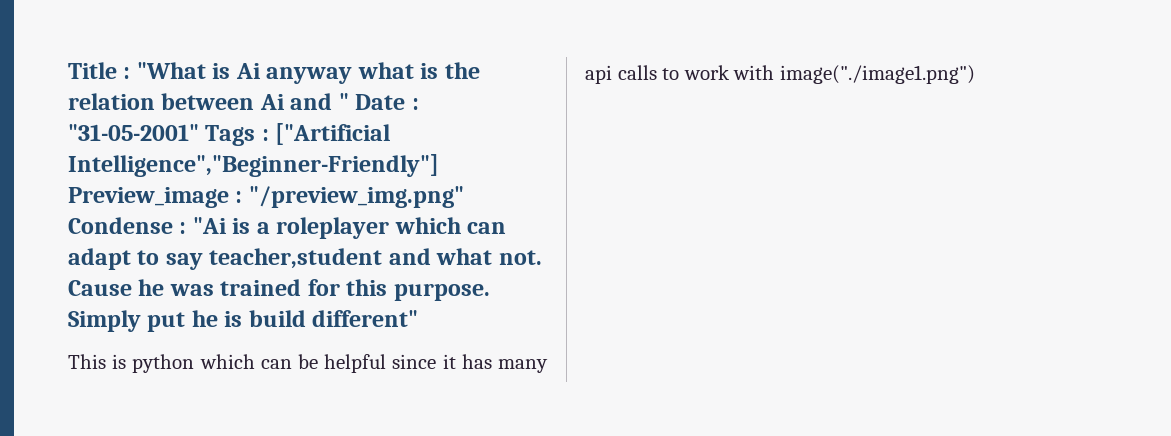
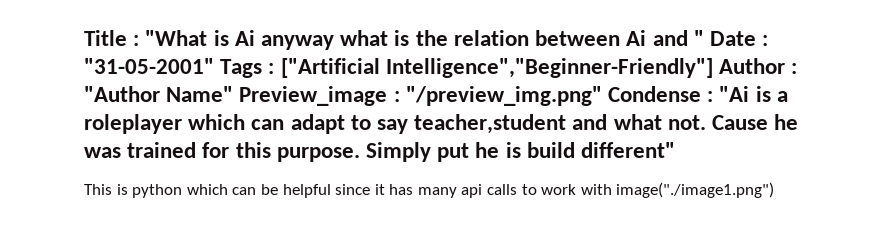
- Title : "What is Ai anyway what is the relation between Ai and " Date : "31-05-2001" Tags : ["Artificial Intelligence","Beginner-Friendly"] Preview_image : "/preview_img.png" Condense : "Ai is a roleplayer which can adapt to say teacher,student and what not.
+ Title : "What is Ai anyway what is the relation between Ai and " Date : "31-05-2001" Tags : ["Artificial Intelligence","Beginner-Friendly"] Author : "Author Name" Preview_image : "/preview_img.png" Condense : "Ai is a roleplayer which can adapt to say teacher,student and what not.

